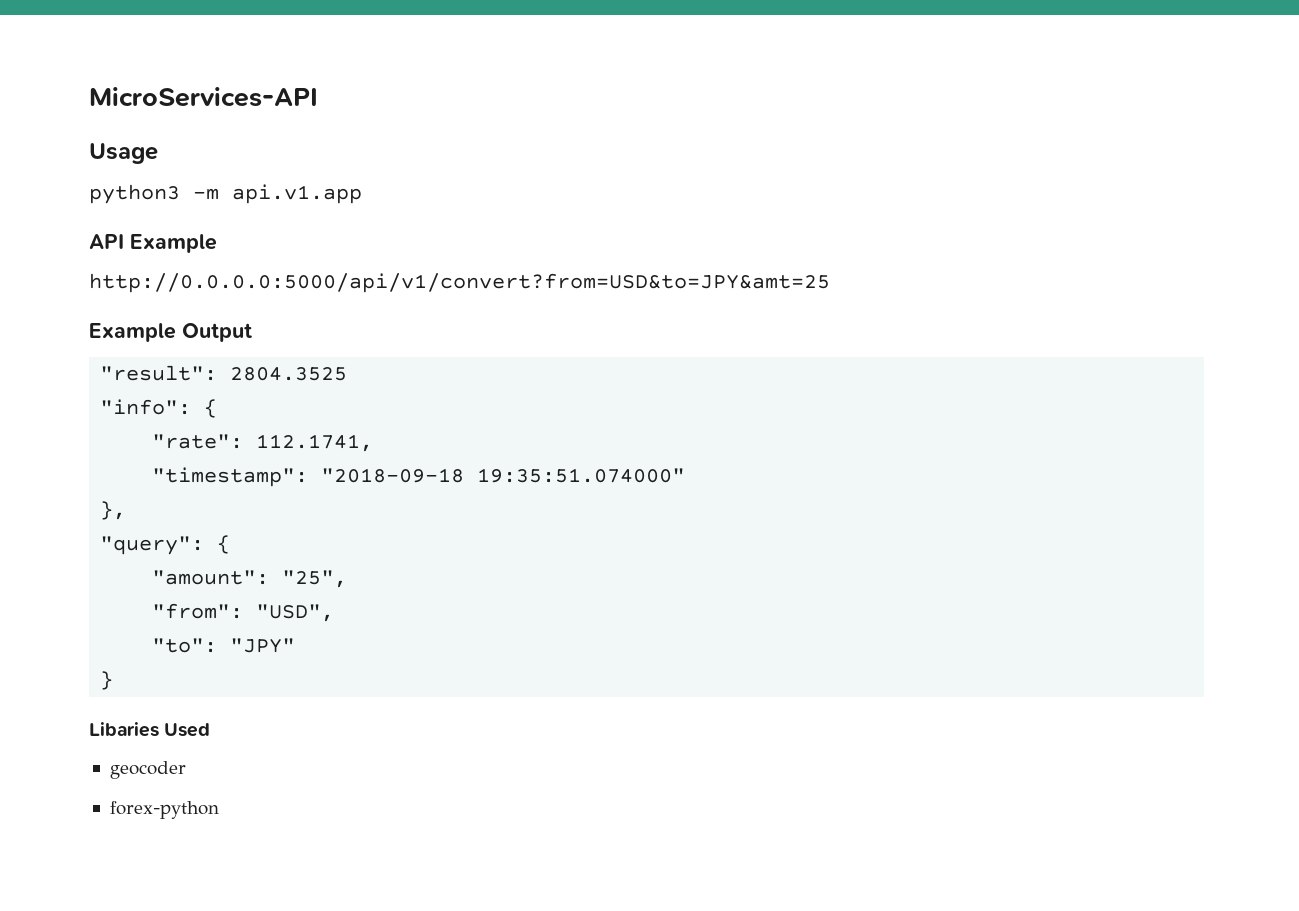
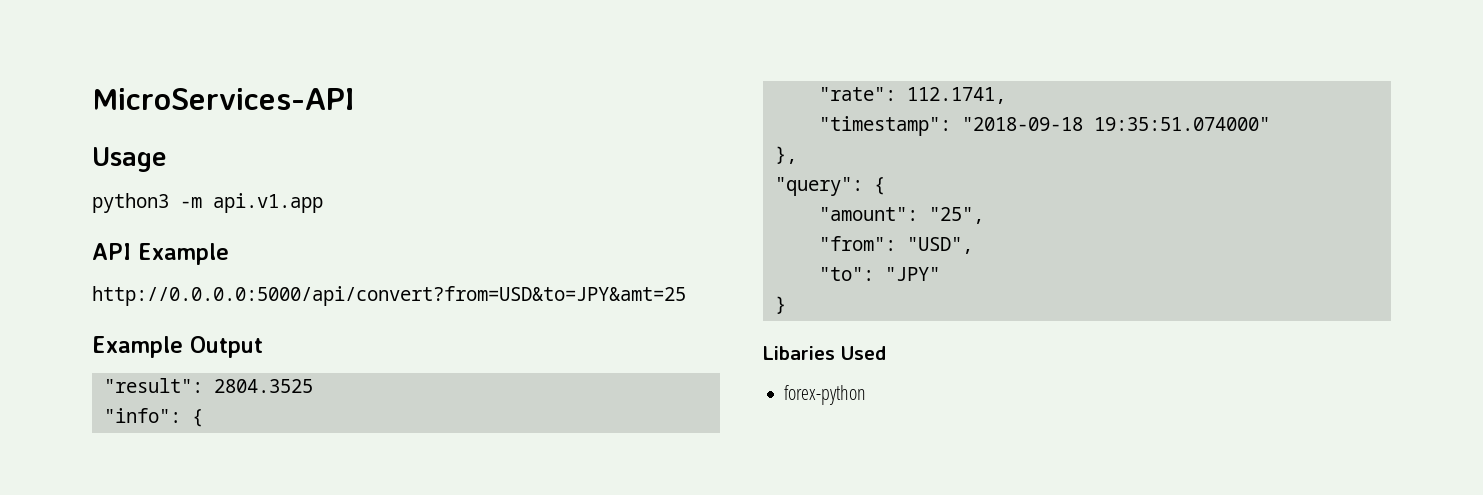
- http://0.0.0.0:5000/api/v1/convert?from=USD&to=JPY&amt=25
+ http://0.0.0.0:5000/api/convert?from=USD&to=JPY&amt=25
- geocoder

